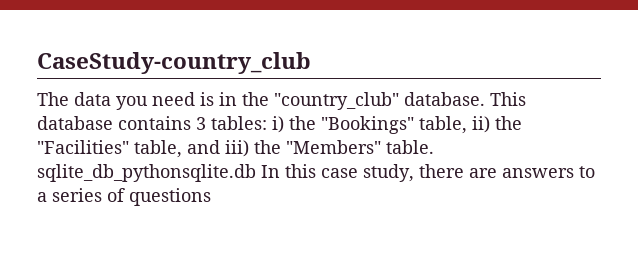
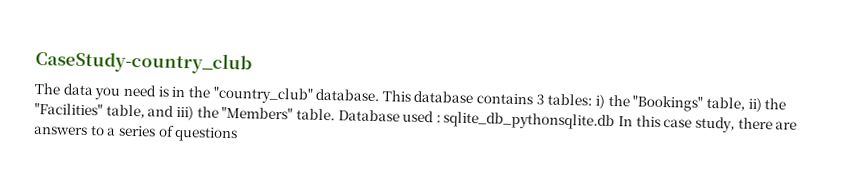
- This database contains 3 tables: i) the "Bookings" table, ii) the "Facilities" table, and iii) the "Members" table. sqlite_db_pythonsqlite.db In this case study, there are answers to a series of questions
+ This database contains 3 tables: i) the "Bookings" table, ii) the "Facilities" table, and iii) the "Members" table. Database used : sqlite_db_pythonsqlite.db In this case study, there are answers to a series of questions

